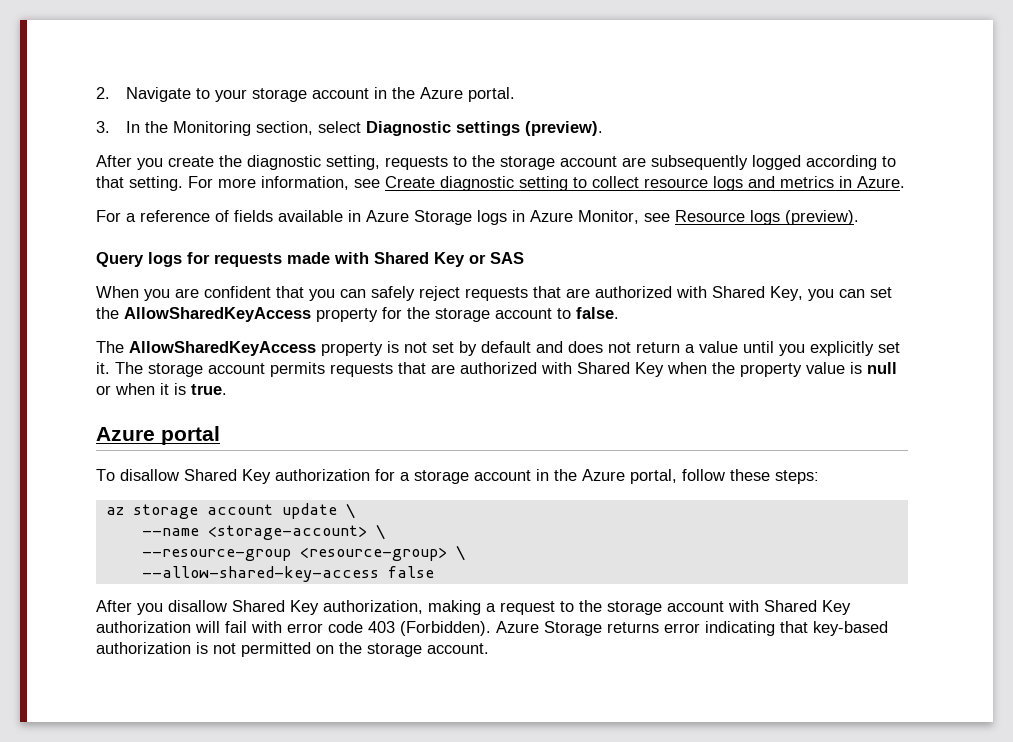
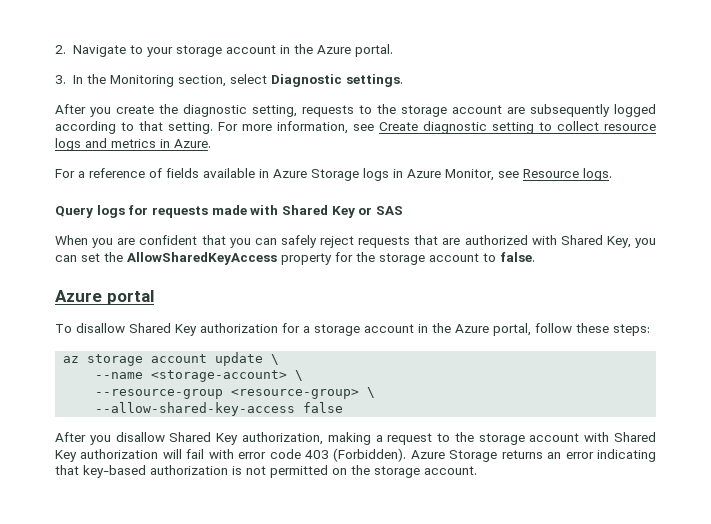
- 3. In the Monitoring section, select Diagnostic settings (preview).
+ 3. In the Monitoring section, select Diagnostic settings.
- For a reference of fields available in Azure Storage logs in Azure Monitor, see Resource logs (preview).
+ For a reference of fields available in Azure Storage logs in Azure Monitor, see Resource logs.
- The AllowSharedKeyAccess property is not set by default and does not return a value until you explicitly set it. The storage account permits requests that are authorized with Shared Key when the property value is null or when it is true.
- Azure Storage returns error indicating that key-based authorization is not permitted on the storage account.
+ Azure Storage returns an error indicating that key-based authorization is not permitted on the storage account.

